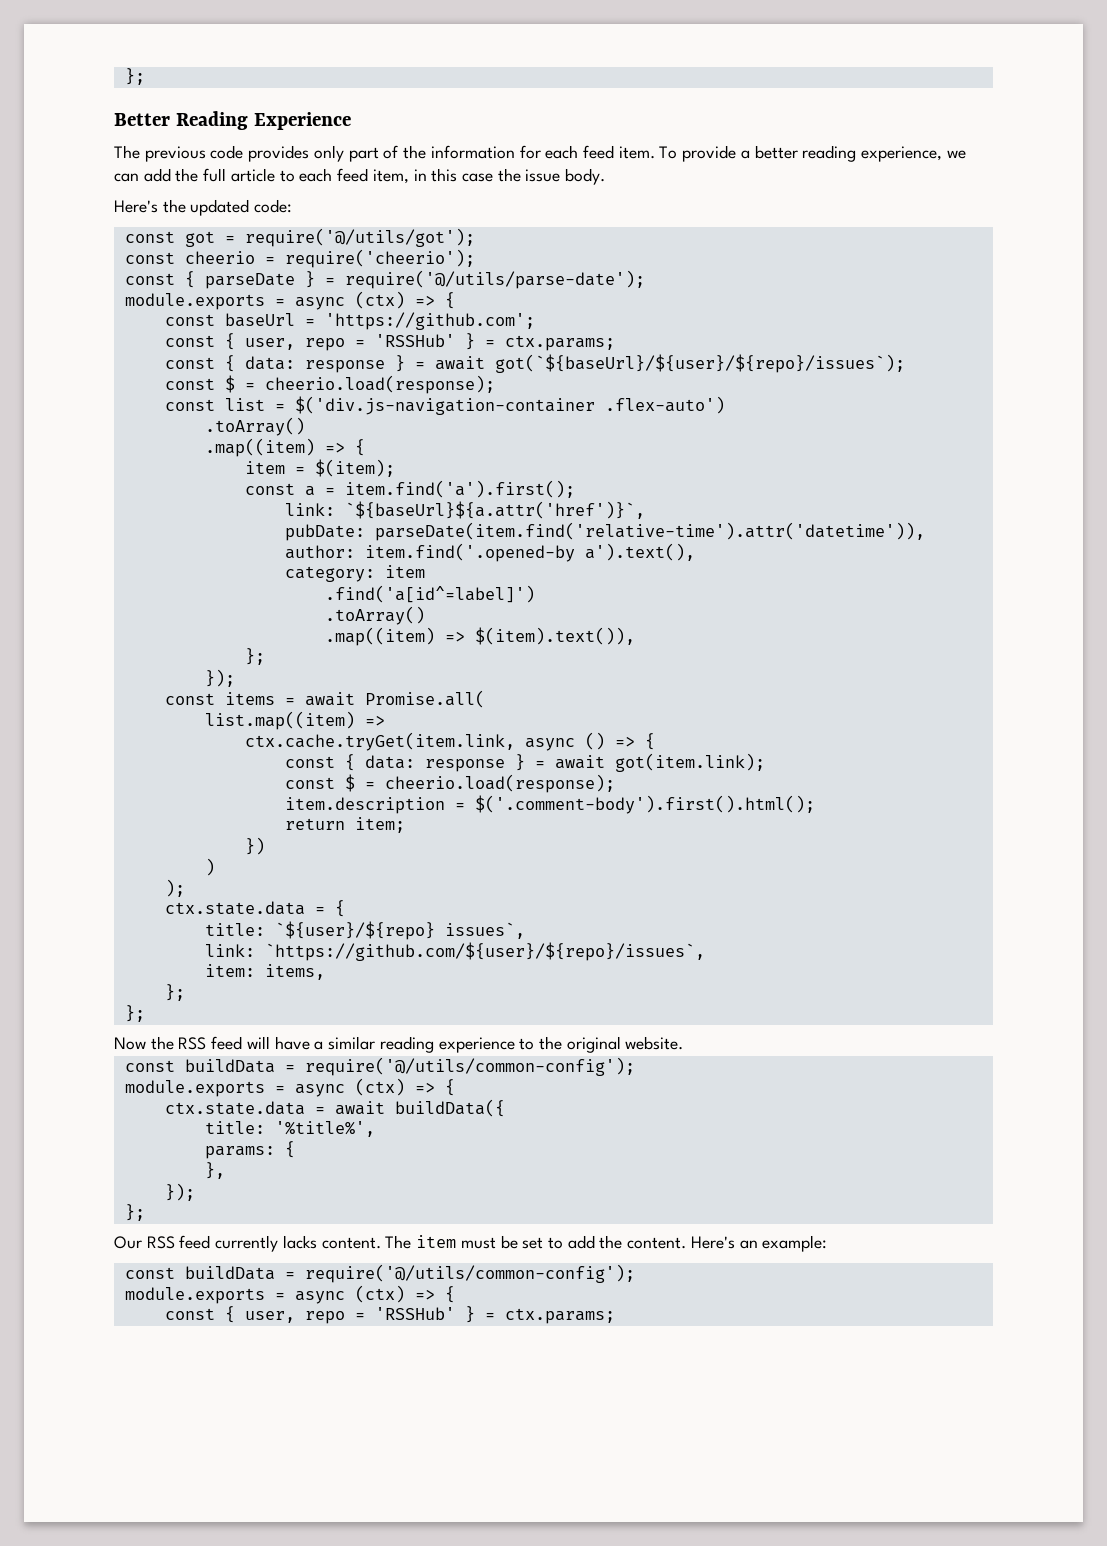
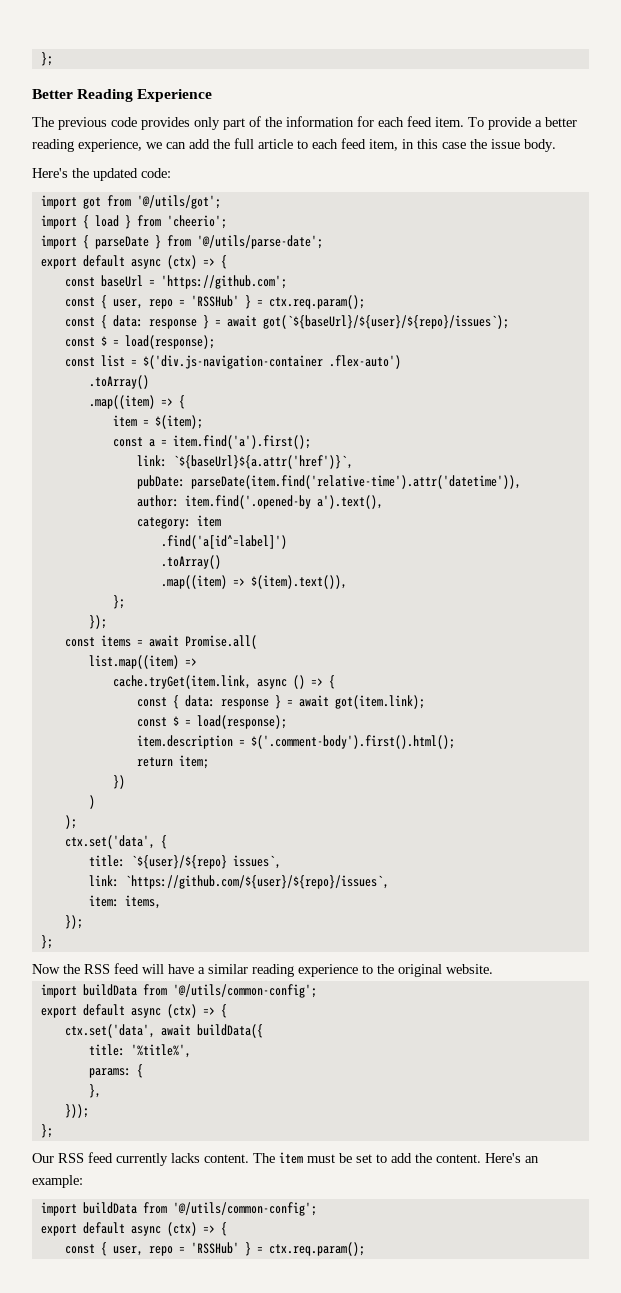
- const got = require('@/utils/got');
- const cheerio = require('cheerio');
- const { parseDate } = require('@/utils/parse-date');
- module.exports = async (ctx) => {
+ import got from '@/utils/got';
+ import { load } from 'cheerio';
+ import { parseDate } from '@/utils/parse-date';
+ export default async (ctx) => {
  const baseUrl = 'https://github.com';
- const { user, repo = 'RSSHub' } = ctx.params;
+ const { user, repo = 'RSSHub' } = ctx.req.param();
  const { data: response } = await got(`${baseUrl}/${user}/${repo}/issues`);
- const $ = cheerio.load(response);
+ const $ = load(response);
- ctx.cache.tryGet(item.link, async () => {
+ cache.tryGet(item.link, async () => {
  const { data: response } = await got(item.link);
- const $ = cheerio.load(response);
+ const $ = load(response);
- ctx.state.data = {
+ ctx.set('data', {
  item: items,
- };
+ });
  Now the RSS feed will have a similar reading experience to the original website.
- const buildData = require('@/utils/common-config');
- module.exports = async (ctx) => {
- ctx.state.data = await buildData({
+ import buildData from '@/utils/common-config';
+ export default async (ctx) => {
+ ctx.set('data', await buildData({
  },
- });
+ }));
  Here's an example:
- const buildData = require('@/utils/common-config');
- module.exports = async (ctx) => {
- const { user, repo = 'RSSHub' } = ctx.params;
+ import buildData from '@/utils/common-config';
+ export default async (ctx) => {
+ const { user, repo = 'RSSHub' } = ctx.req.param();

